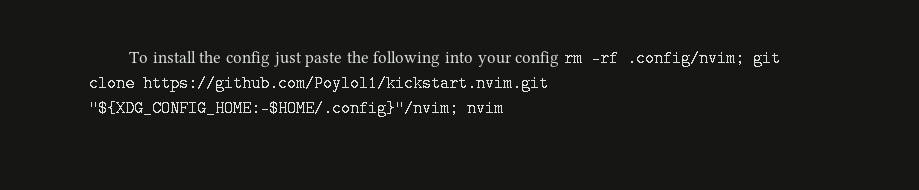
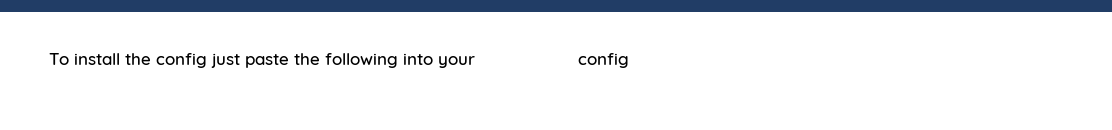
- To install the config just paste the following into your config rm -rf .config/nvim; git clone https://github.com/Poylol1/kickstart.nvim.git "${XDG_CONFIG_HOME:-$HOME/.config}"/nvim; nvim
+ To install the config just paste the following into your config

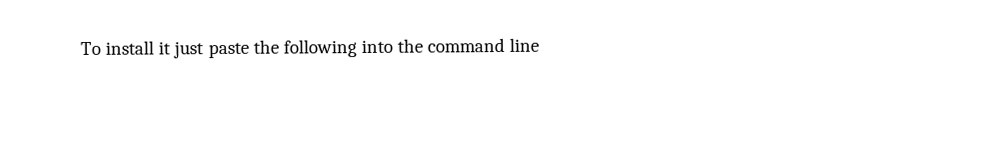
- To install the config just paste the following into your config
+ To install it just paste the following into the command line

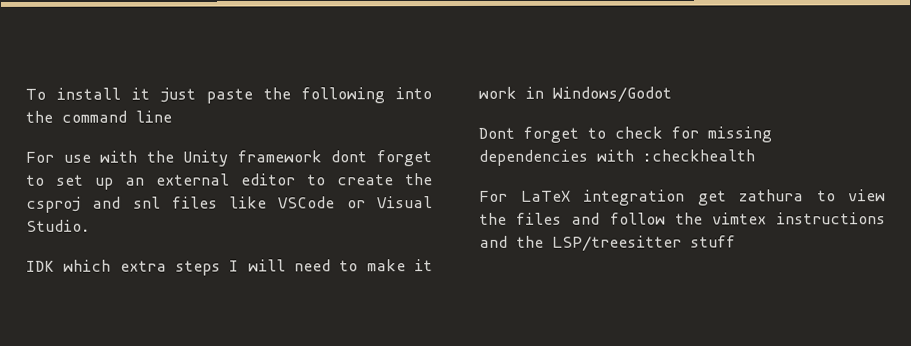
+ For use with the Unity framework dont forget to set up an external editor to create the csproj and snl files like VSCode or Visual Studio.
+ IDK which extra steps I will need to make it work in Windows/Godot
+ Dont forget to check for missing dependencies with :checkhealth
+ For LaTeX integration get zathura to view the files and follow the vimtex instructions and the LSP/treesitter stuff

